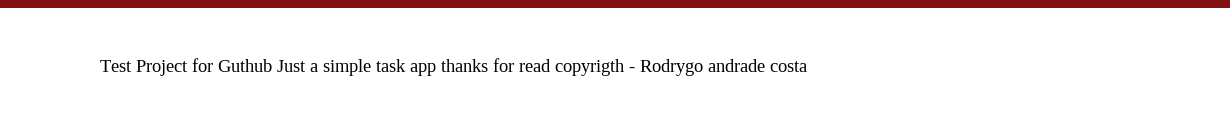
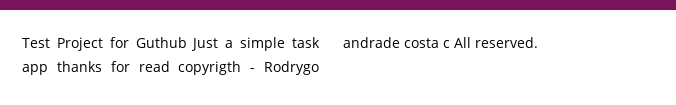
- Test Project for Guthub Just a simple task app thanks for read copyrigth - Rodrygo andrade costa
+ Test Project for Guthub Just a simple task app thanks for read copyrigth - Rodrygo andrade costa c All reserved.

